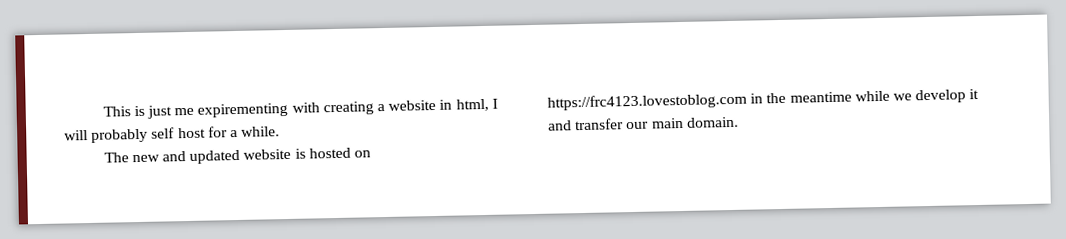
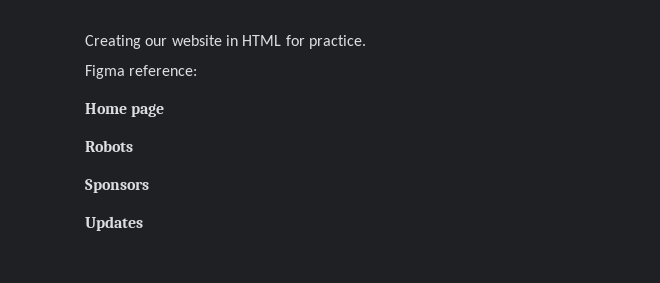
- This is just me expirementing with creating a website in html, I will probably self host for a while.
- The new and updated website is hosted on https://frc4123.lovestoblog.com in the meantime while we develop it and transfer our main domain.
+ Creating our website in HTML for practice.
+ Figma reference:
+ Home page
+ Robots
+ Sponsors
+ Updates

